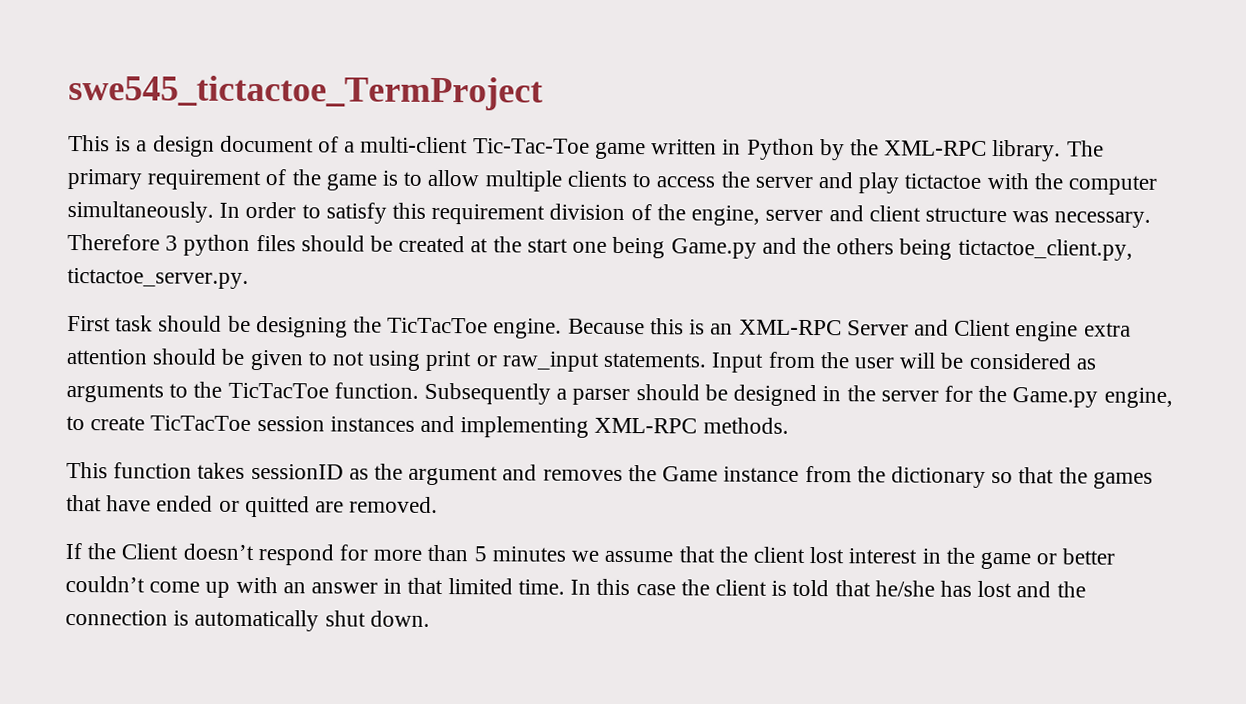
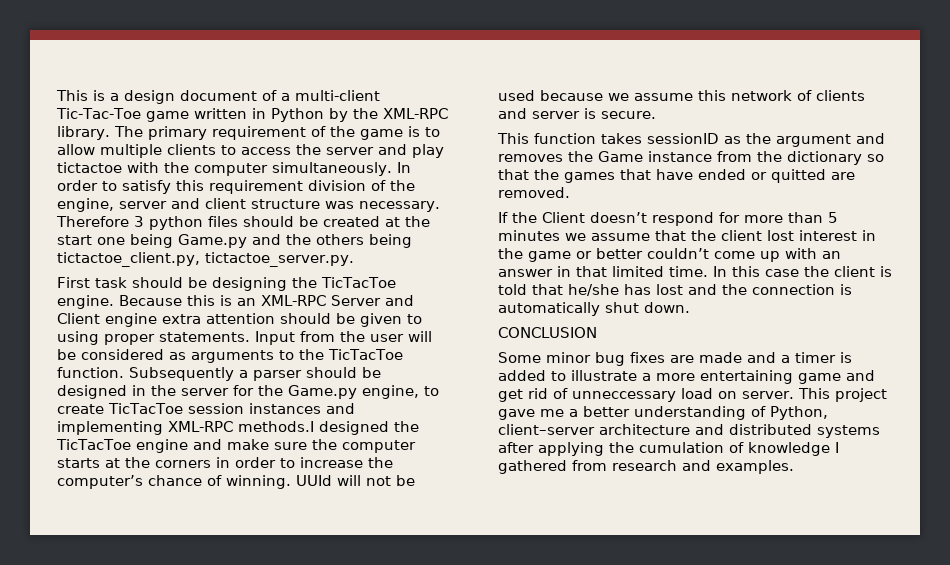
- swe545_tictactoe_TermProject
- Because this is an XML-RPC Server and Client engine extra attention should be given to not using print or raw_input statements.
+ Because this is an XML-RPC Server and Client engine extra attention should be given to using proper statements.
- Subsequently a parser should be designed in the server for the Game.py engine, to create TicTacToe session instances and implementing XML-RPC methods.
+ Subsequently a parser should be designed in the server for the Game.py engine, to create TicTacToe session instances and implementing XML-RPC methods.I designed the TicTacToe engine and make sure the computer starts at the corners in order to increase the computer’s chance of winning. UUId will not be used because we assume this network of clients and server is secure.
+ CONCLUSION
+ Some minor bug fixes are made and a timer is added to illustrate a more entertaining game and get rid of unneccessary load on server. This project gave me a better understanding of Python, client–server architecture and distributed systems after applying the cumulation of knowledge I gathered from research and examples.

